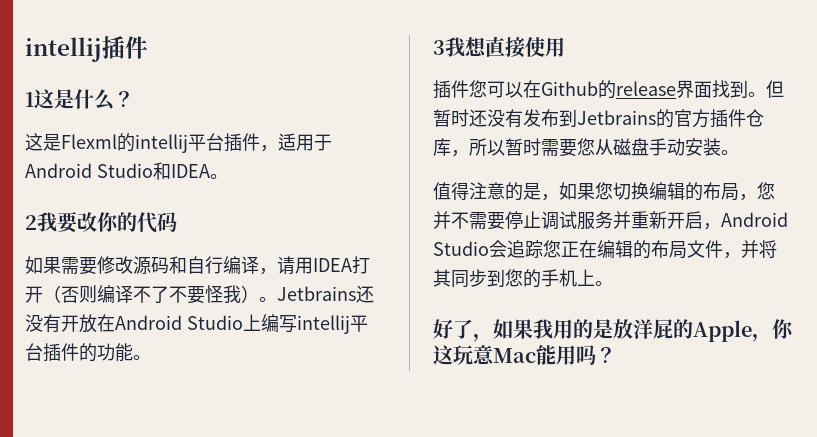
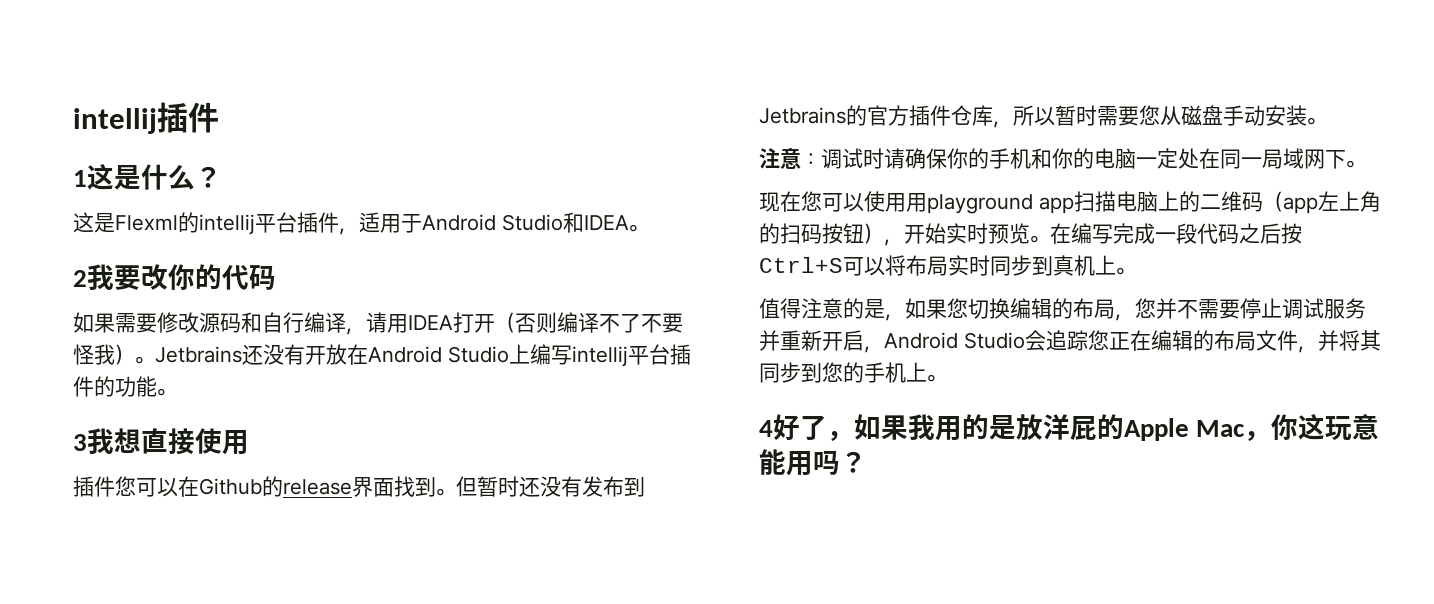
+ 注意：调试时请确保你的手机和你的电脑一定处在同一局域网下。
+ 现在您可以使用用playground app扫描电脑上的二维码（app左上角的扫码按钮），开始实时预览。在编写完成一段代码之后按Ctrl+S可以将布局实时同步到真机上。
- 好了，如果我用的是放洋屁的Apple，你这玩意Mac能用吗？
+ 4好了，如果我用的是放洋屁的Apple Mac，你这玩意能用吗？

